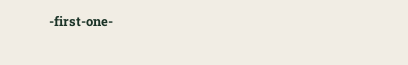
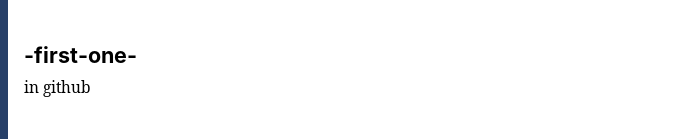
+ in github

